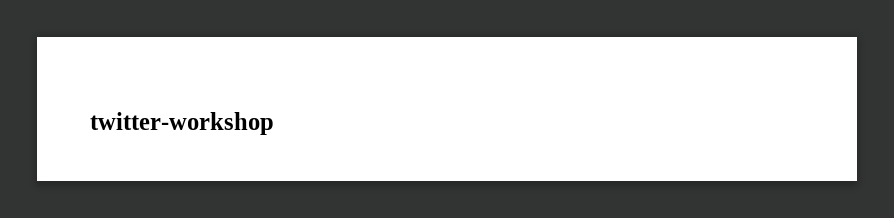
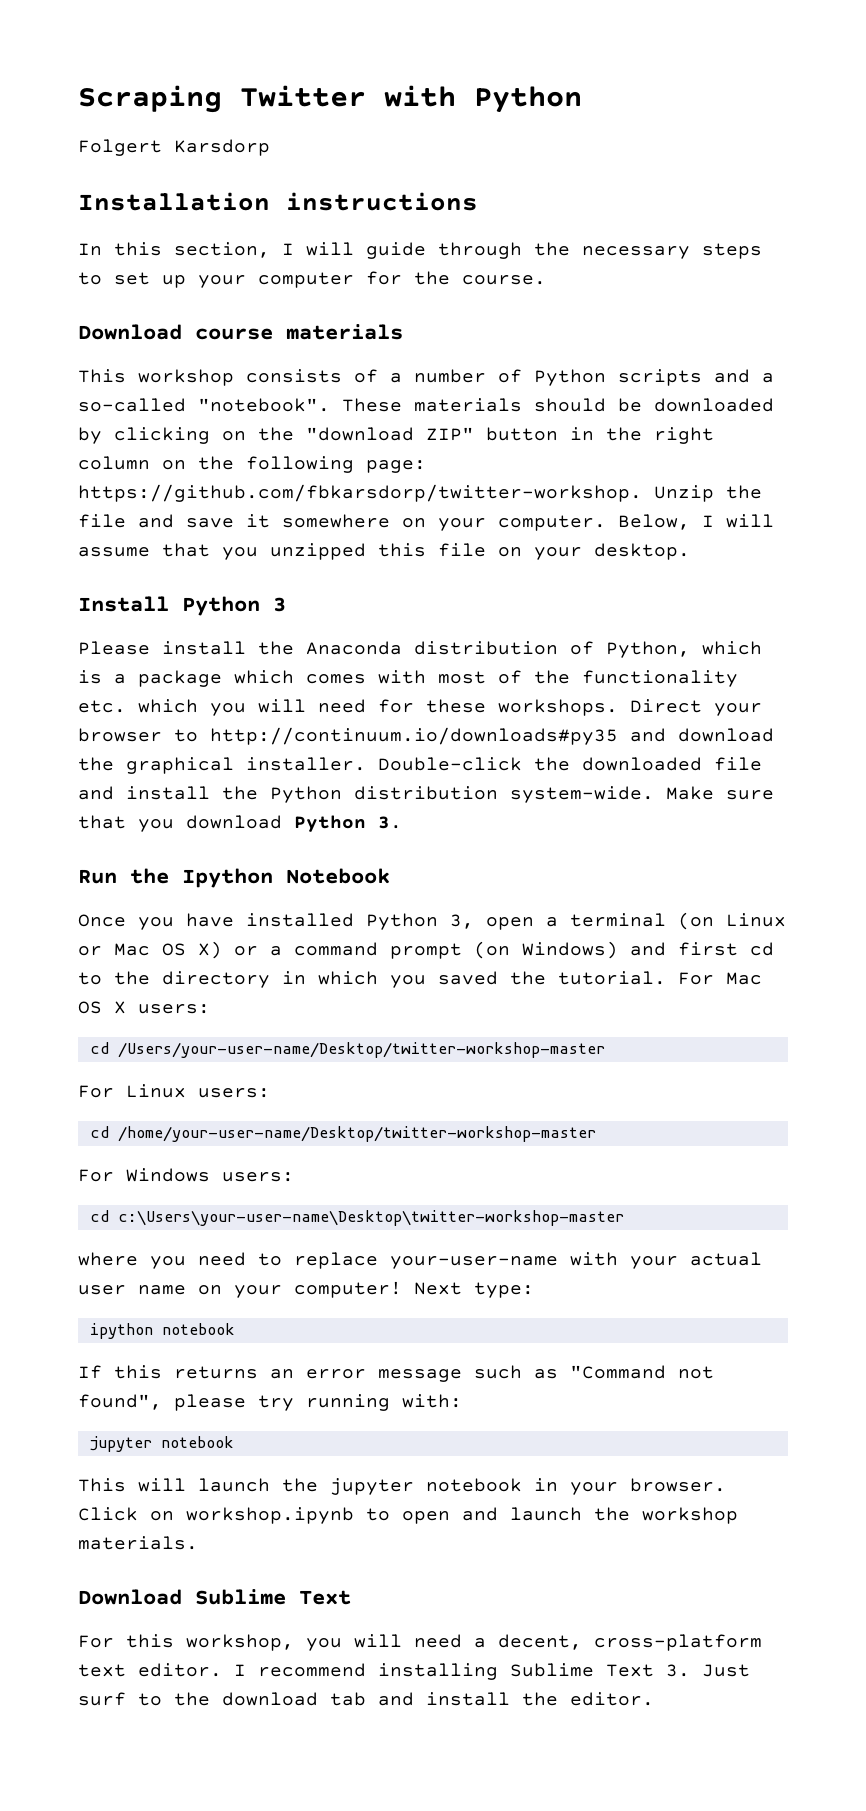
- twitter-workshop
+ Scraping Twitter with Python
+ Folgert Karsdorp
+ Installation instructions
+ In this section, I will guide through the necessary steps to set up your computer for the course.
+ Download course materials
+ This workshop consists of a number of Python scripts and a so-called "notebook". These materials should be downloaded by clicking on the "download ZIP" button in the right column on the following page: https://github.com/fbkarsdorp/twitter-workshop. Unzip the file and save it somewhere on your computer. Below, I will assume that you unzipped this file on your desktop.
+ Install Python 3
+ Please install the Anaconda distribution of Python, which is a package which comes with most of the functionality etc. which you will need for these workshops. Direct your browser to http://continuum.io/downloads#py35 and download the graphical installer. Double-click the downloaded file and install the Python distribution system-wide. Make sure that you download Python 3.
+ Run the Ipython Notebook
+ Once you have installed Python 3, open a terminal (on Linux or Mac OS X) or a command prompt (on Windows) and first cd to the directory in which you saved the tutorial. For Mac OS X users:
+ cd /Users/your-user-name/Desktop/twitter-workshop-master
+ For Linux users:
+ cd /home/your-user-name/Desktop/twitter-workshop-master
+ For Windows users:
+ cd c:\Users\your-user-name\Desktop\twitter-workshop-master
+ where you need to replace your-user-name with your actual user name on your computer! Next type:
+ ipython notebook
+ If this returns an error message such as "Command not found", please try running with:
+ jupyter notebook
+ This will launch the jupyter notebook in your browser. Click on workshop.ipynb to open and launch the workshop materials.
+ Download Sublime Text
+ For this workshop, you will need a decent, cross-platform text editor. I recommend installing Sublime Text 3. Just surf to the download tab and install the editor.

